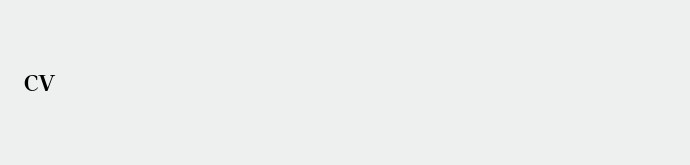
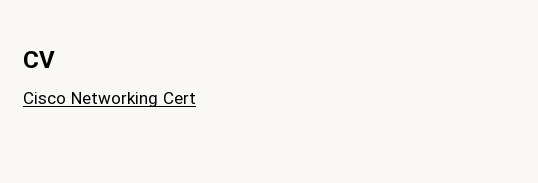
+ Cisco Networking Cert

